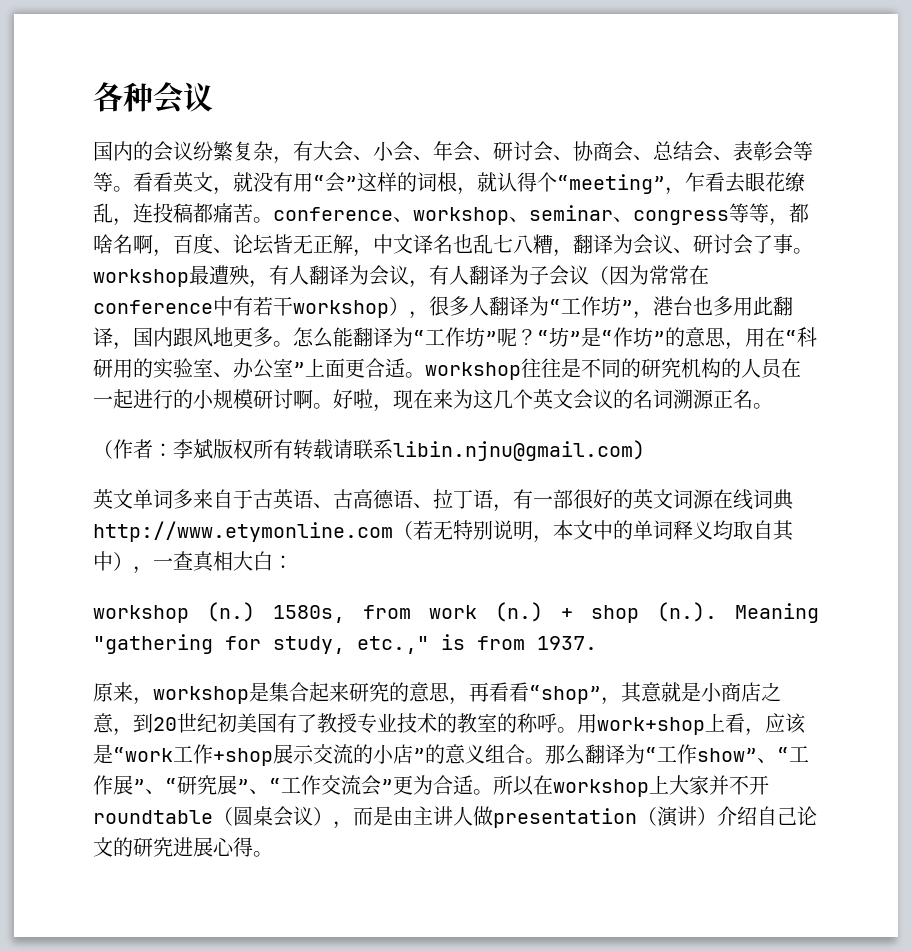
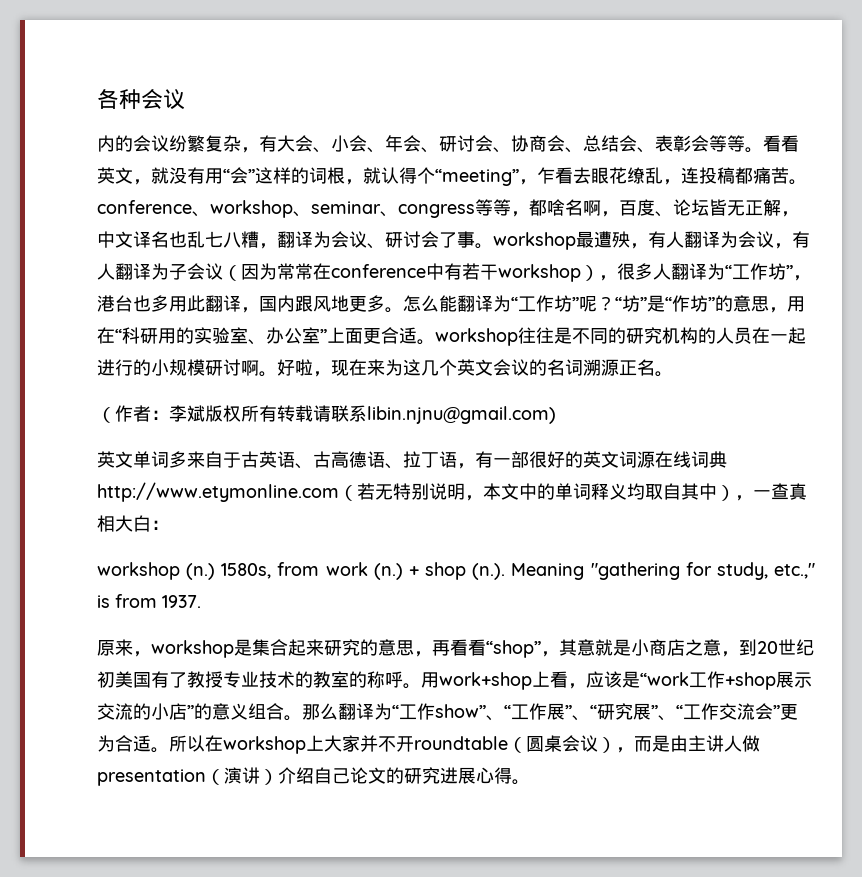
- 国内的会议纷繁复杂，有大会、小会、年会、研讨会、协商会、总结会、表彰会等等。
+ 内的会议纷繁复杂，有大会、小会、年会、研讨会、协商会、总结会、表彰会等等。

